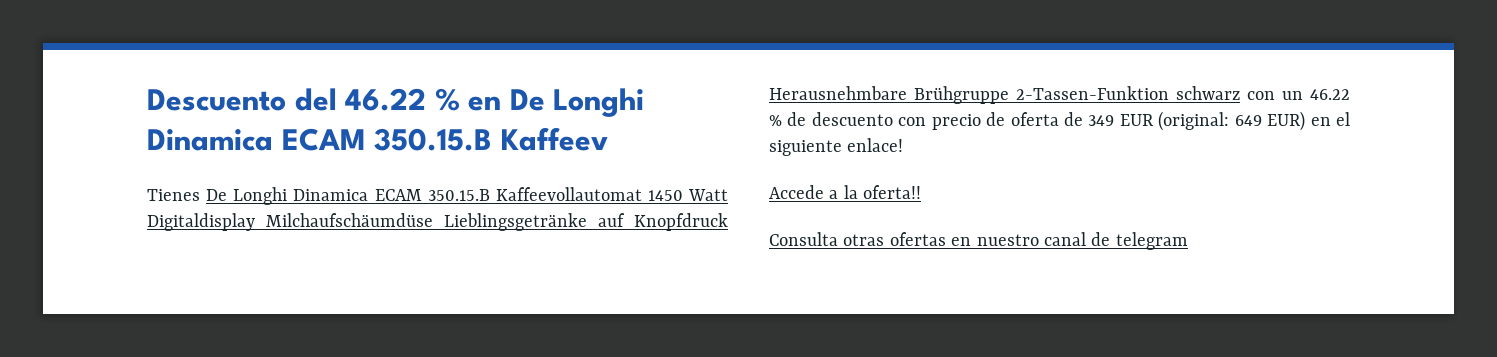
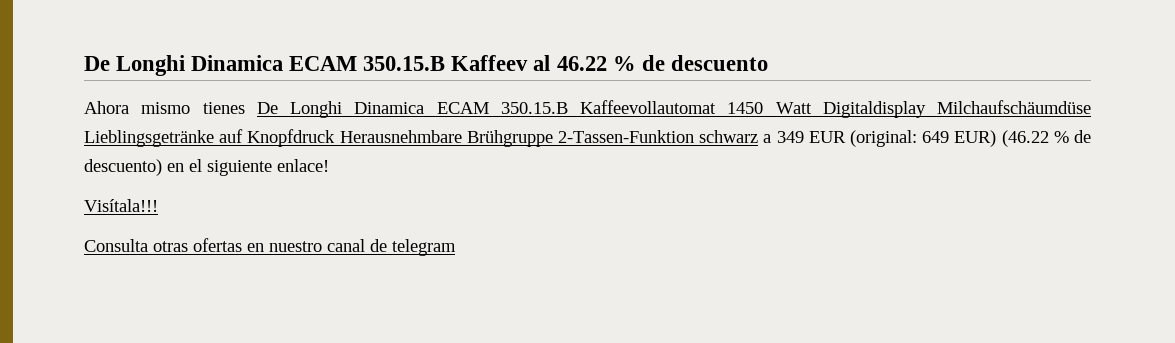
- Descuento del 46.22 % en De Longhi Dinamica ECAM 350.15.B Kaffeev
- Tienes De Longhi Dinamica ECAM 350.15.B Kaffeevollautomat 1450 Watt Digitaldisplay Milchaufschäumdüse Lieblingsgetränke auf Knopfdruck Herausnehmbare Brühgruppe 2-Tassen-Funktion schwarz con un 46.22 % de descuento con precio de oferta de 349 EUR (original: 649 EUR) en el siguiente enlace!
+ De Longhi Dinamica ECAM 350.15.B Kaffeev al 46.22 % de descuento
+ Ahora mismo tienes De Longhi Dinamica ECAM 350.15.B Kaffeevollautomat 1450 Watt Digitaldisplay Milchaufschäumdüse Lieblingsgetränke auf Knopfdruck Herausnehmbare Brühgruppe 2-Tassen-Funktion schwarz a 349 EUR (original: 649 EUR) (46.22 % de descuento) en el siguiente enlace!
- Accede a la oferta!!
+ Visítala!!!

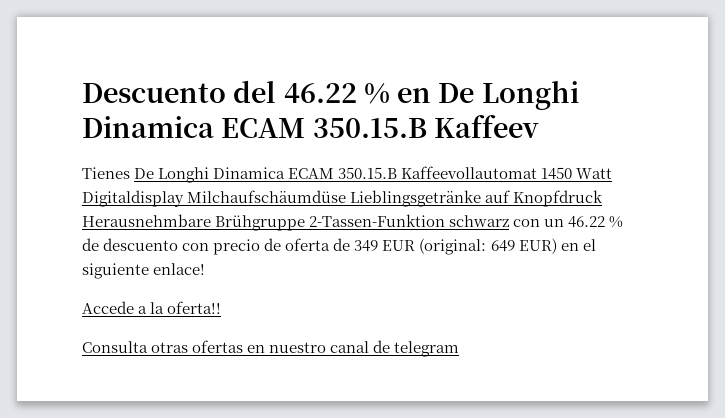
- De Longhi Dinamica ECAM 350.15.B Kaffeev al 46.22 % de descuento
- Ahora mismo tienes De Longhi Dinamica ECAM 350.15.B Kaffeevollautomat 1450 Watt Digitaldisplay Milchaufschäumdüse Lieblingsgetränke auf Knopfdruck Herausnehmbare Brühgruppe 2-Tassen-Funktion schwarz a 349 EUR (original: 649 EUR) (46.22 % de descuento) en el siguiente enlace!
+ Descuento del 46.22 % en De Longhi Dinamica ECAM 350.15.B Kaffeev
+ Tienes De Longhi Dinamica ECAM 350.15.B Kaffeevollautomat 1450 Watt Digitaldisplay Milchaufschäumdüse Lieblingsgetränke auf Knopfdruck Herausnehmbare Brühgruppe 2-Tassen-Funktion schwarz con un 46.22 % de descuento con precio de oferta de 349 EUR (original: 649 EUR) en el siguiente enlace!
- Visítala!!!
+ Accede a la oferta!!

